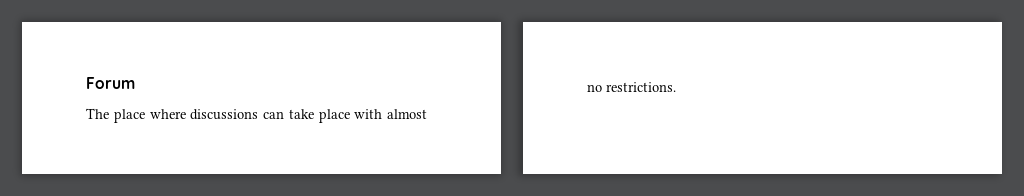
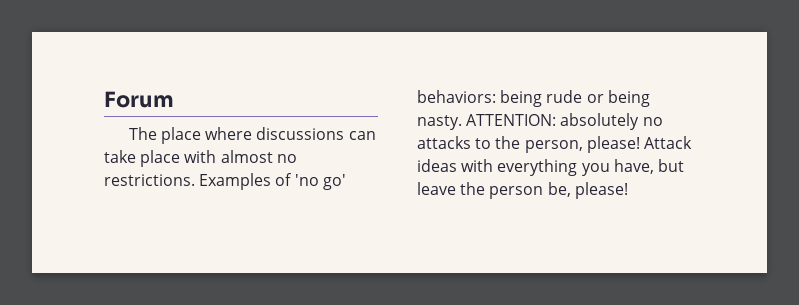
+ Examples of 'no go' behaviors: being rude or being nasty. ATTENTION: absolutely no attacks to the person, please! Attack ideas with everything you have, but leave the person be, please!

